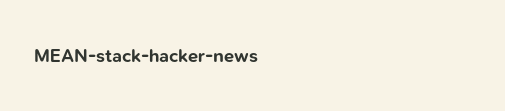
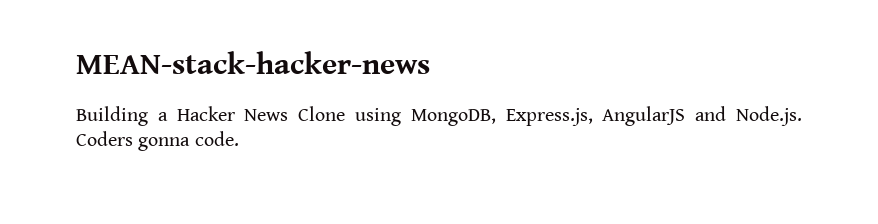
+ Building a Hacker News Clone using MongoDB, Express.js, AngularJS and Node.js. Coders gonna code.

